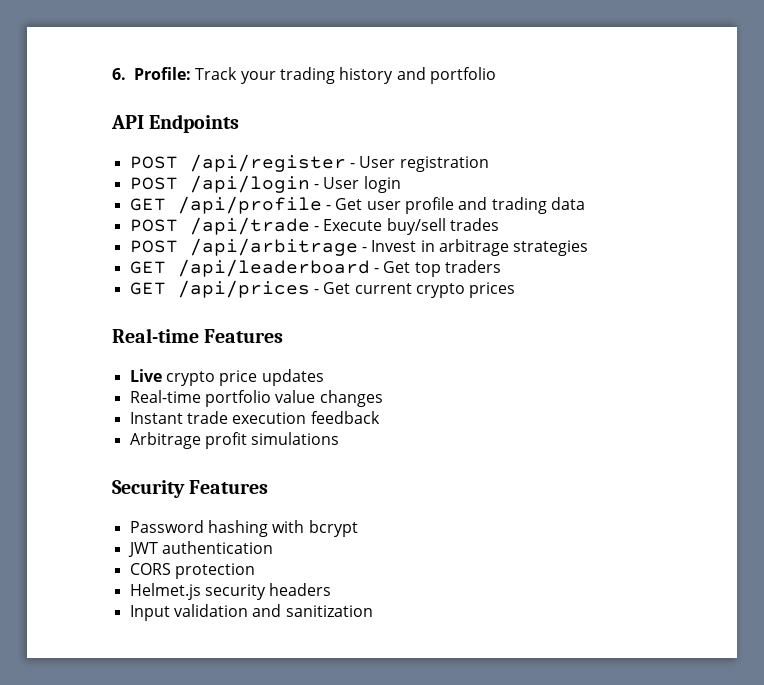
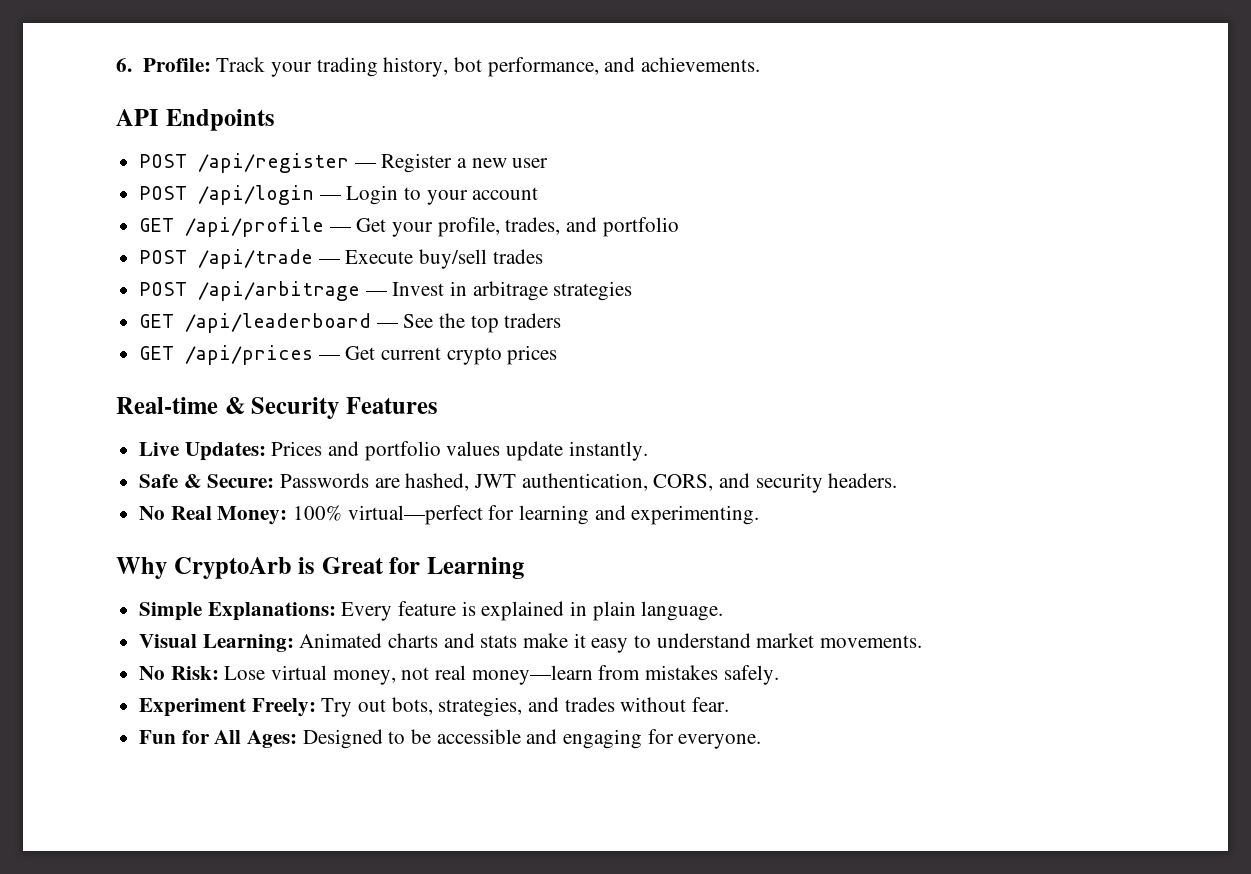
- 6. Profile: Track your trading history and portfolio
+ 6. Profile: Track your trading history, bot performance, and achievements.
- POST /api/register - User registration
- POST /api/login - User login
- GET /api/profile - Get user profile and trading data
+ POST /api/register — Register a new user
+ POST /api/login — Login to your account
+ GET /api/profile — Get your profile, trades, and portfolio
- POST /api/trade - Execute buy/sell trades
+ POST /api/trade — Execute buy/sell trades
- POST /api/arbitrage - Invest in arbitrage strategies
+ POST /api/arbitrage — Invest in arbitrage strategies
- GET /api/leaderboard - Get top traders
+ GET /api/leaderboard — See the top traders
- GET /api/prices - Get current crypto prices
+ GET /api/prices — Get current crypto prices
- Real-time Features
+ Real-time & Security Features
- Live crypto price updates
- Real-time portfolio value changes
- Instant trade execution feedback
- Arbitrage profit simulations
- Security Features
- Password hashing with bcrypt
- JWT authentication
- CORS protection
- Helmet.js security headers
- Input validation and sanitization
+ Live Updates: Prices and portfolio values update instantly.
+ Safe & Secure: Passwords are hashed, JWT authentication, CORS, and security headers.
+ No Real Money: 100% virtual—perfect for learning and experimenting.
+ Why CryptoArb is Great for Learning
+ Simple Explanations: Every feature is explained in plain language.
+ Visual Learning: Animated charts and stats make it easy to understand market movements.
+ No Risk: Lose virtual money, not real money—learn from mistakes safely.
+ Experiment Freely: Try out bots, strategies, and trades without fear.
+ Fun for All Ages: Designed to be accessible and engaging for everyone.

